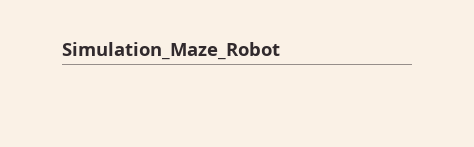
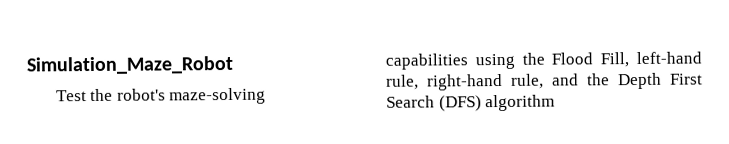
+ Test the robot's maze-solving capabilities using the Flood Fill, left-hand rule, right-hand rule, and the Depth First Search (DFS) algorithm

